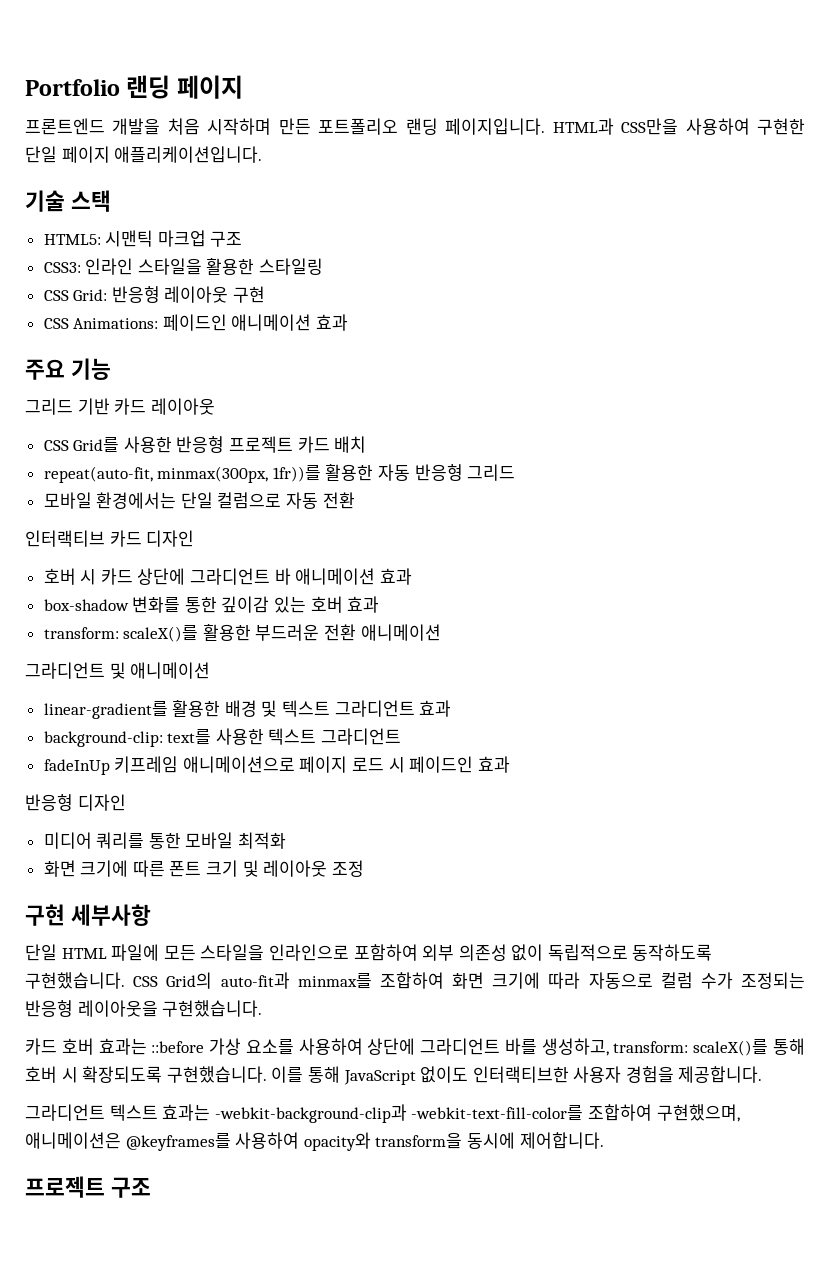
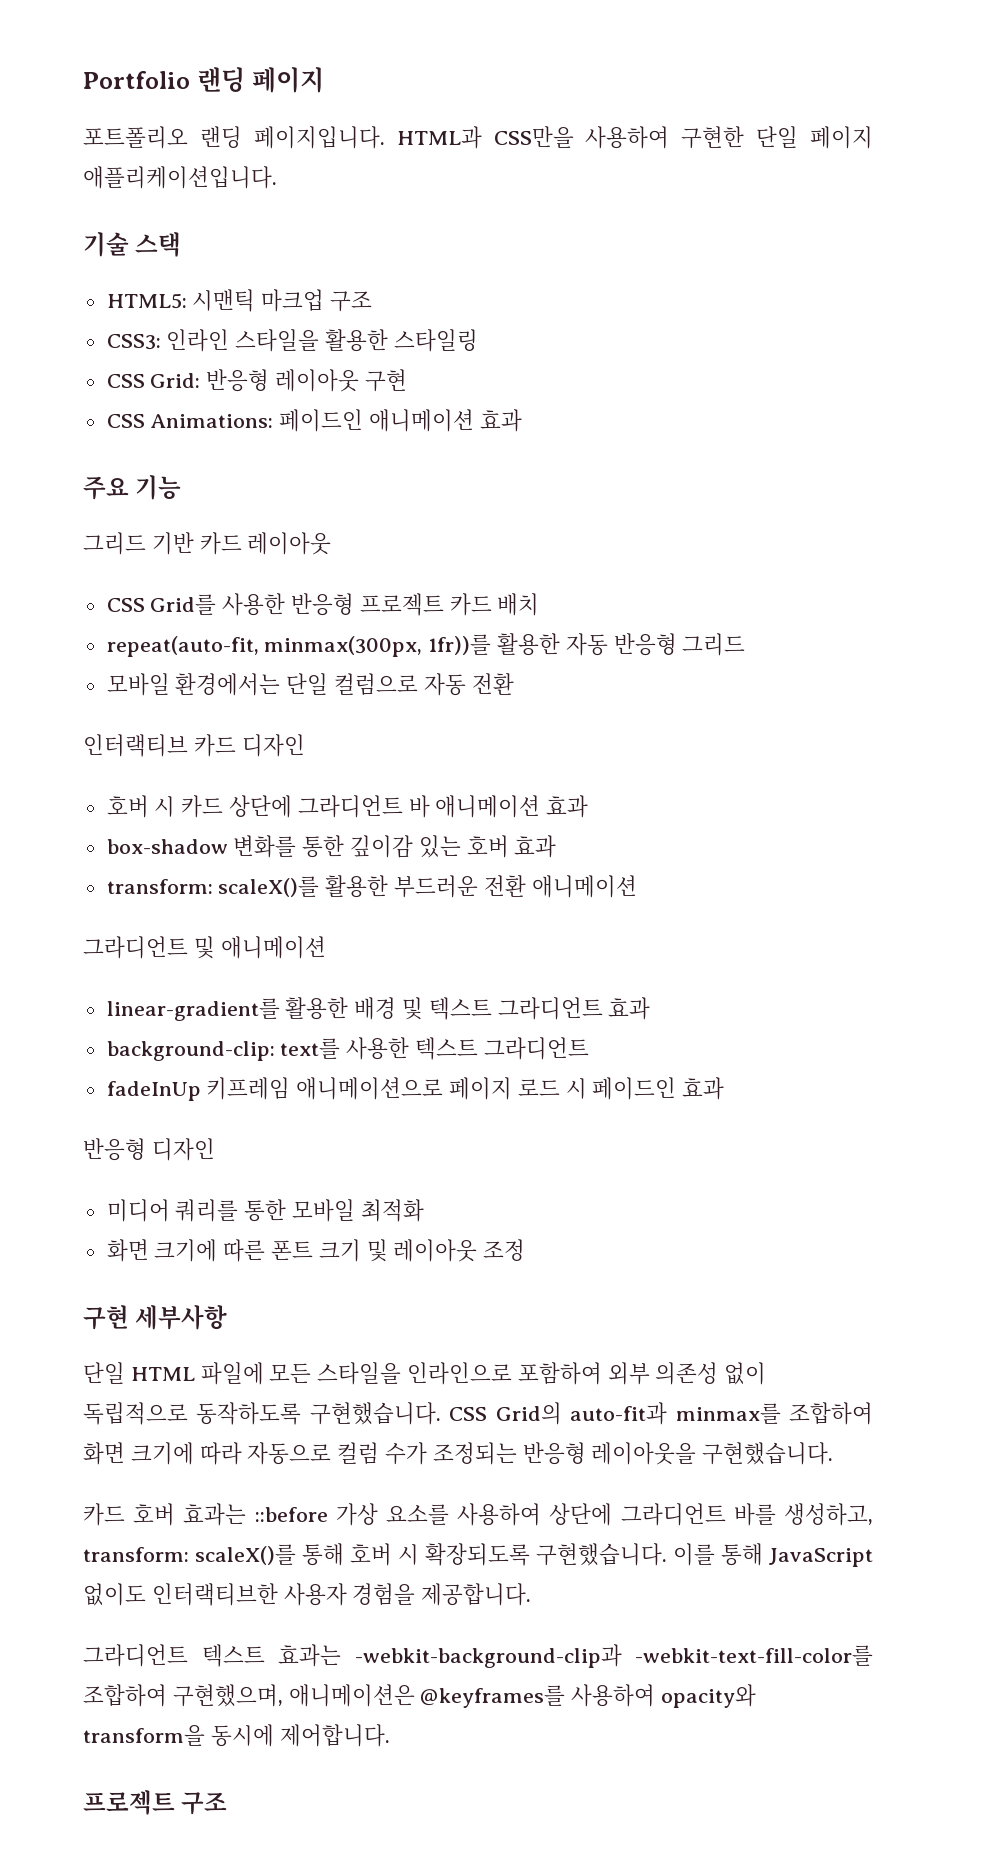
- 프론트엔드 개발을 처음 시작하며 만든 포트폴리오 랜딩 페이지입니다.
+ 포트폴리오 랜딩 페이지입니다.

